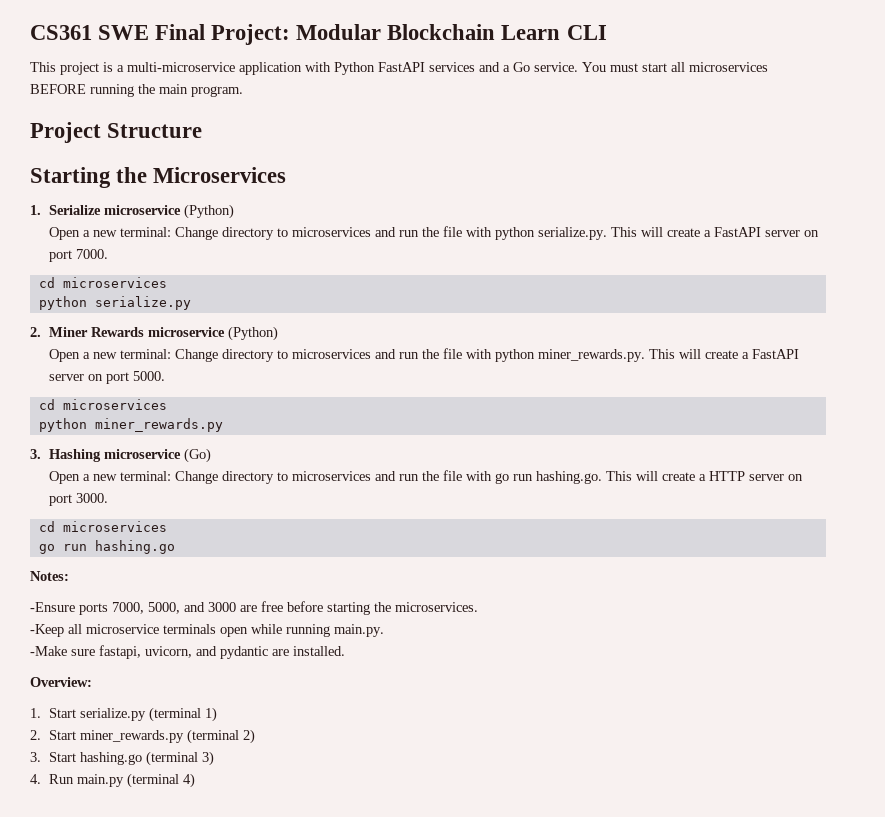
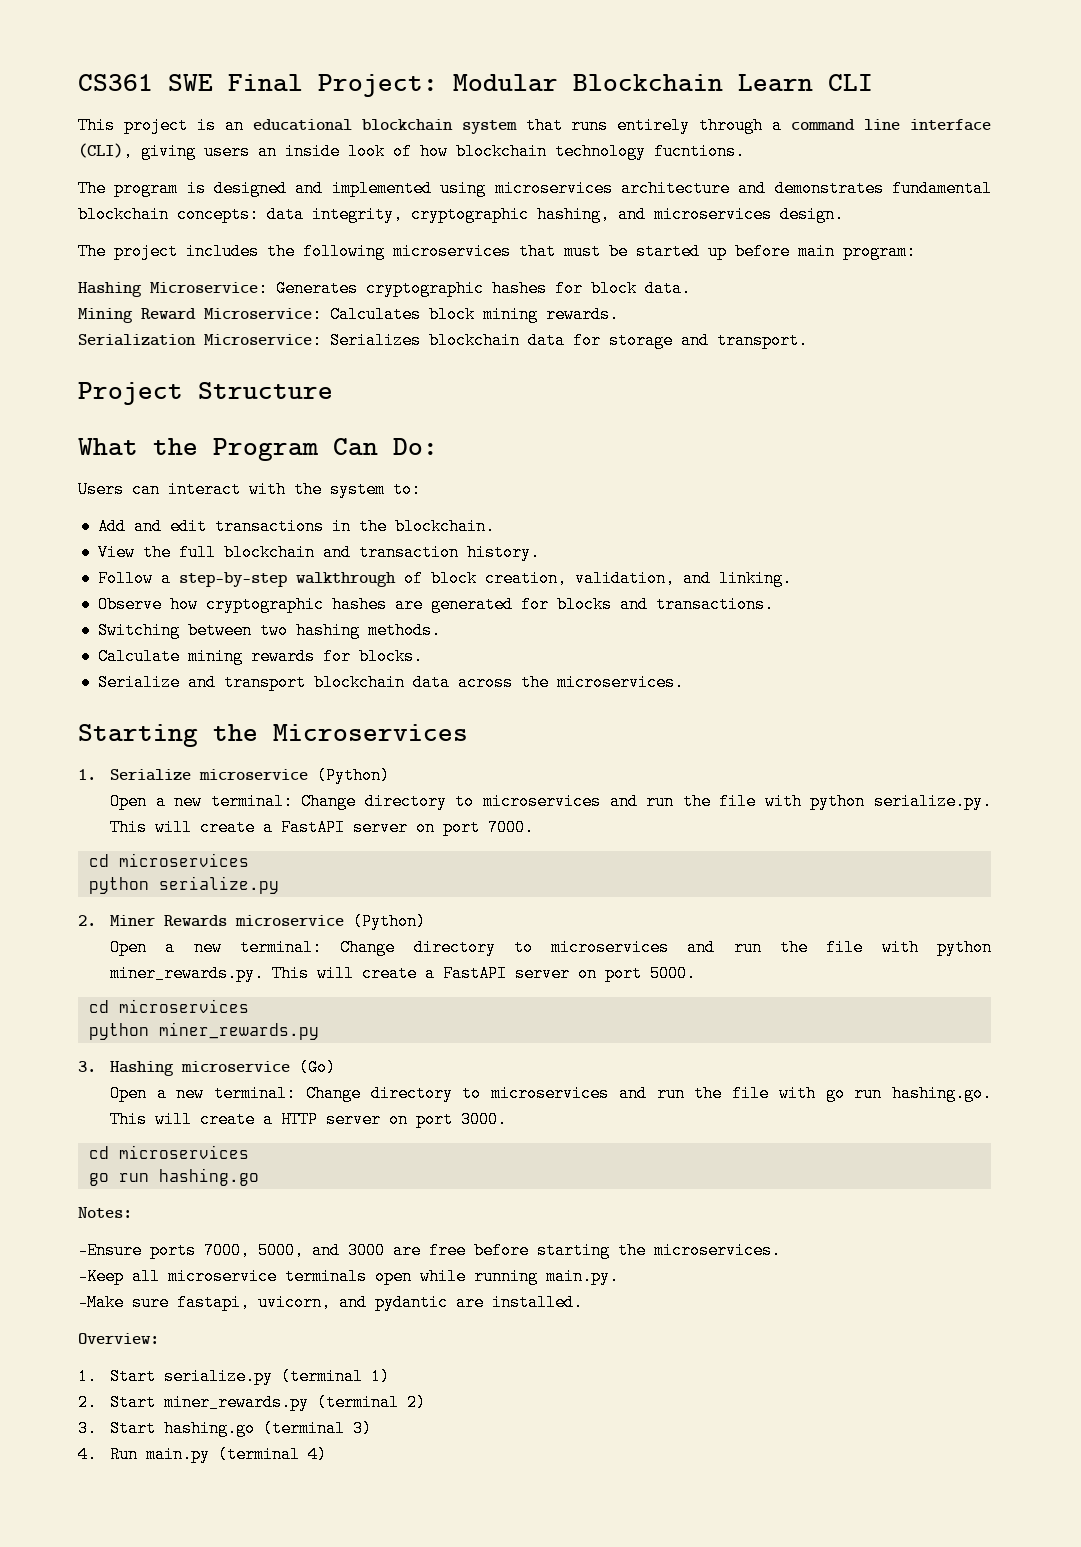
- This project is a multi-microservice application with Python FastAPI services and a Go service. You must start all microservices BEFORE running the main program.
+ This project is an educational blockchain system that runs entirely through a command line interface (CLI), giving users an inside look of how blockchain technology fucntions.
+ The program is designed and implemented using microservices architecture and demonstrates fundamental blockchain concepts: data integrity, cryptographic hashing, and microservices design.
+ The project includes the following microservices that must be started up before main program:
+ Hashing Microservice: Generates cryptographic hashes for block data.
+ Mining Reward Microservice: Calculates block mining rewards.
+ Serialization Microservice: Serializes blockchain data for storage and transport.
  Project Structure
+ What the Program Can Do:
+ Users can interact with the system to:
+ Add and edit transactions in the blockchain.
+ View the full blockchain and transaction history.
+ Follow a step-by-step walkthrough of block creation, validation, and linking.
+ Observe how cryptographic hashes are generated for blocks and transactions.
+ Switching between two hashing methods.
+ Calculate mining rewards for blocks.
+ Serialize and transport blockchain data across the microservices.

